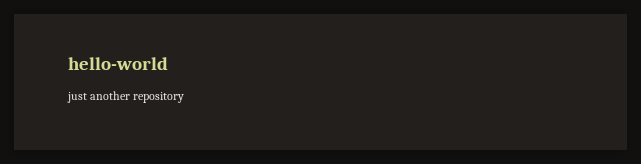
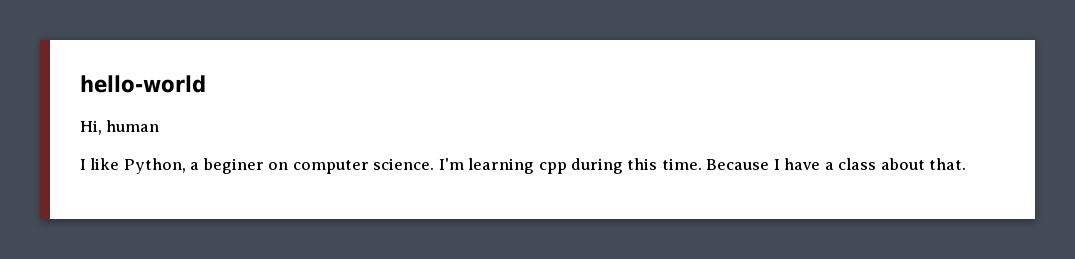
- just another repository
+ Hi, human
+ I like Python, a beginer on computer science. I'm learning cpp during this time. Because I have a class about that.

